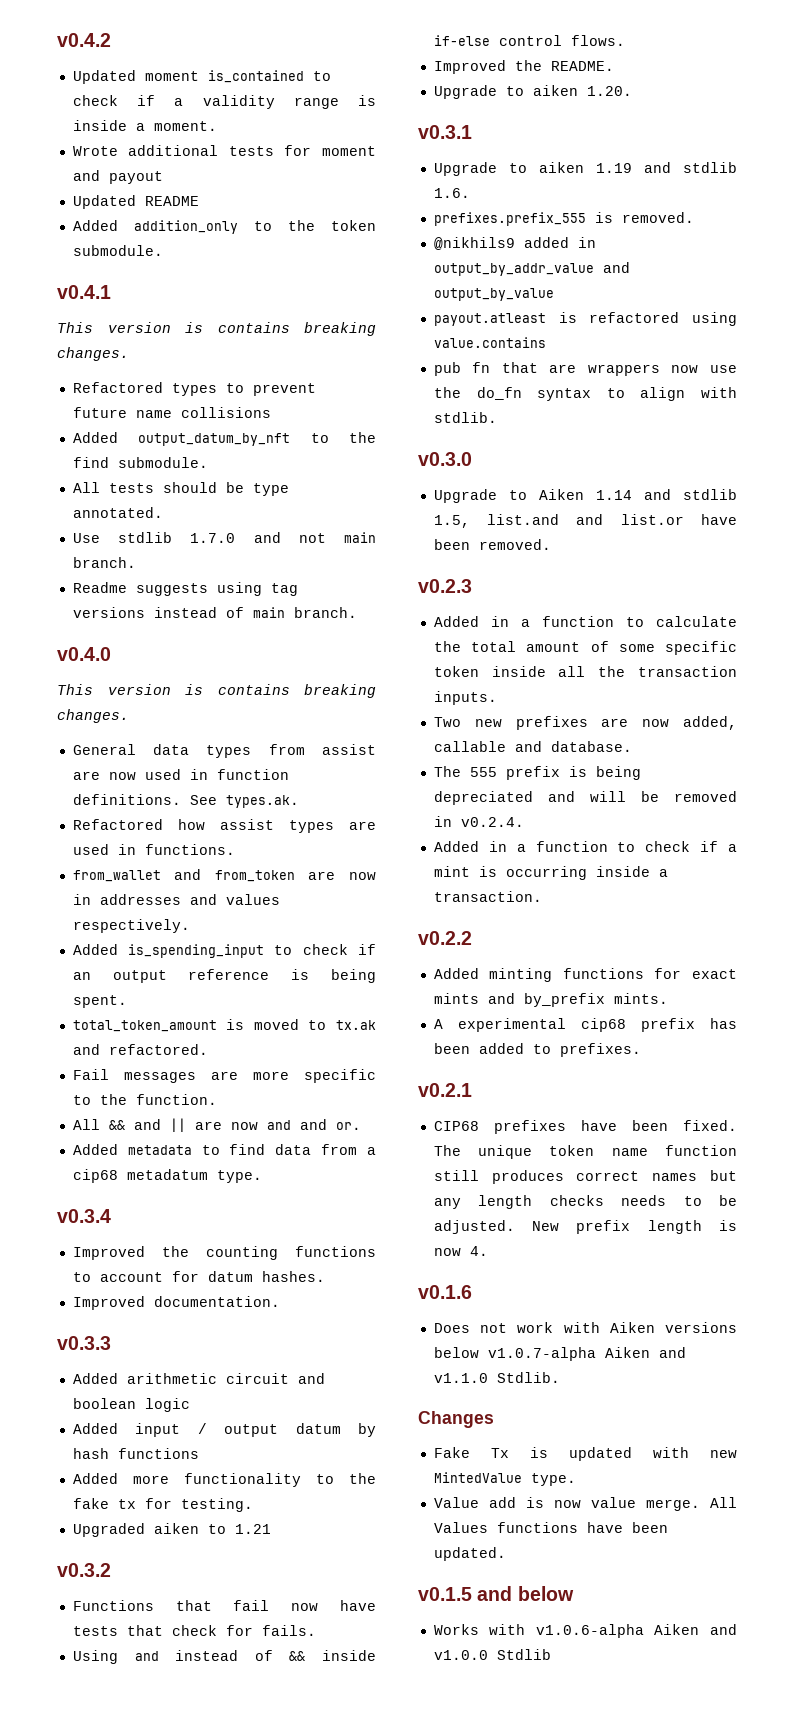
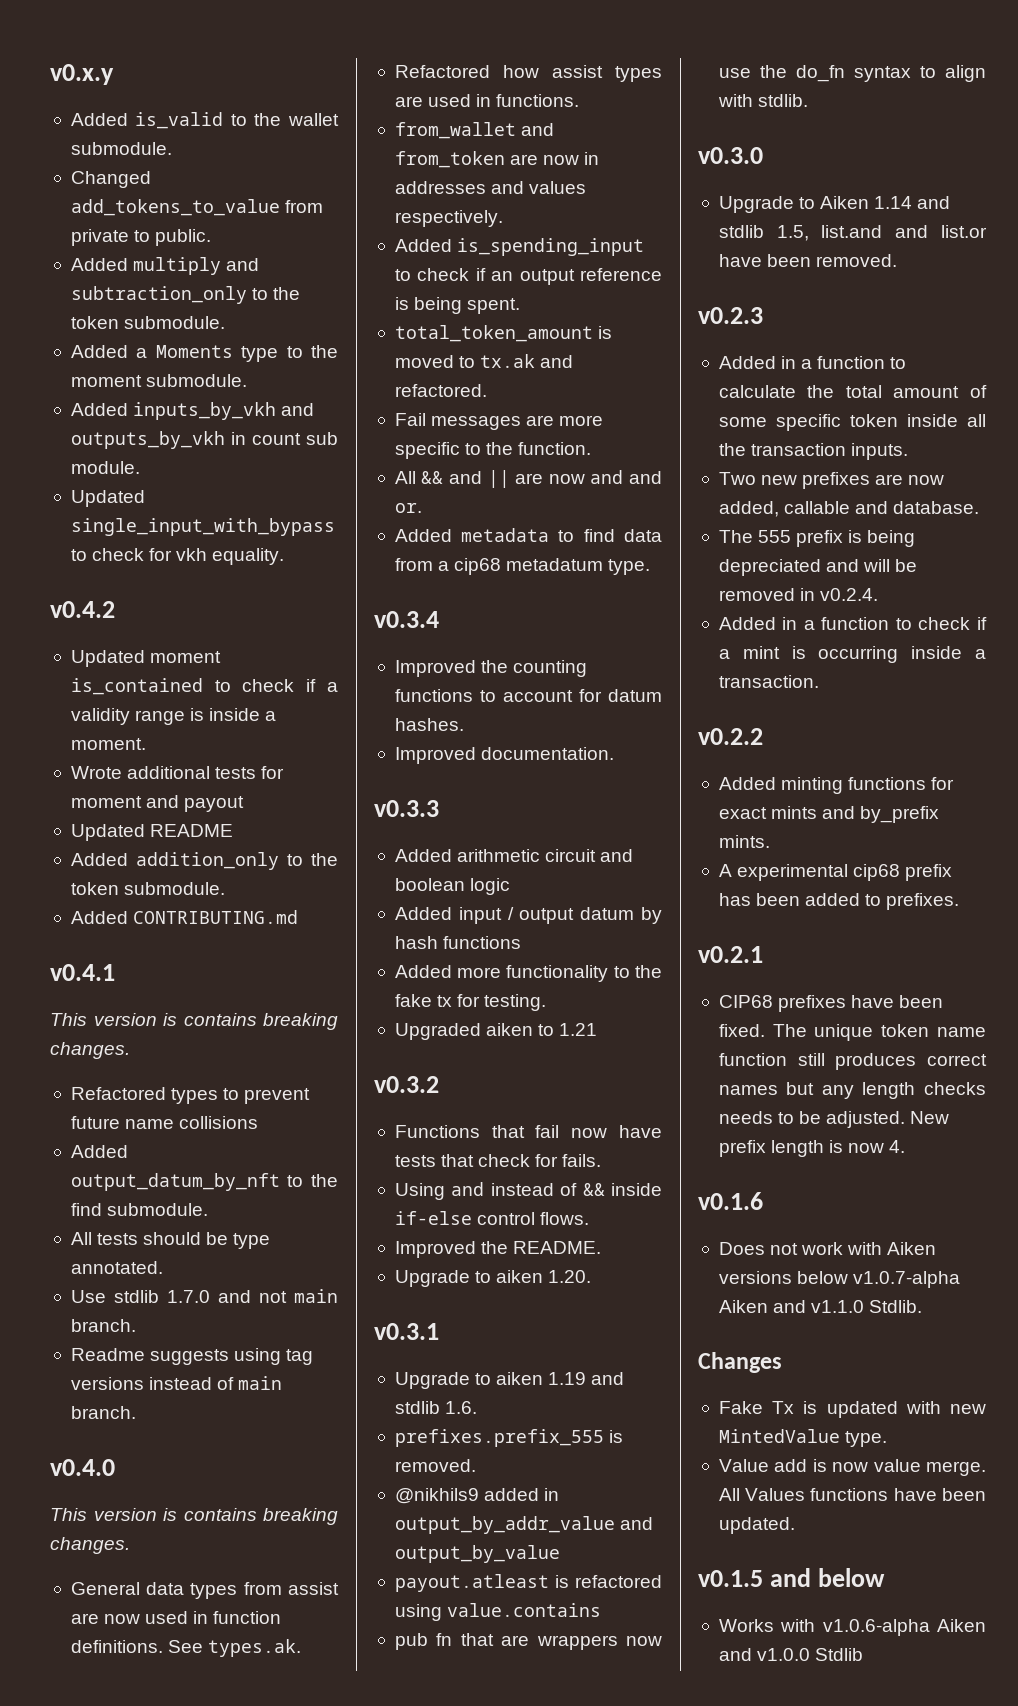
+ v0.x.y
+ Added is_valid to the wallet submodule.
+ Changed add_tokens_to_value from private to public.
+ Added multiply and subtraction_only to the token submodule.
+ Added a Moments type to the moment submodule.
+ Added inputs_by_vkh and outputs_by_vkh in count sub module.
+ Updated single_input_with_bypass to check for vkh equality.
+ Added CONTRIBUTING.md

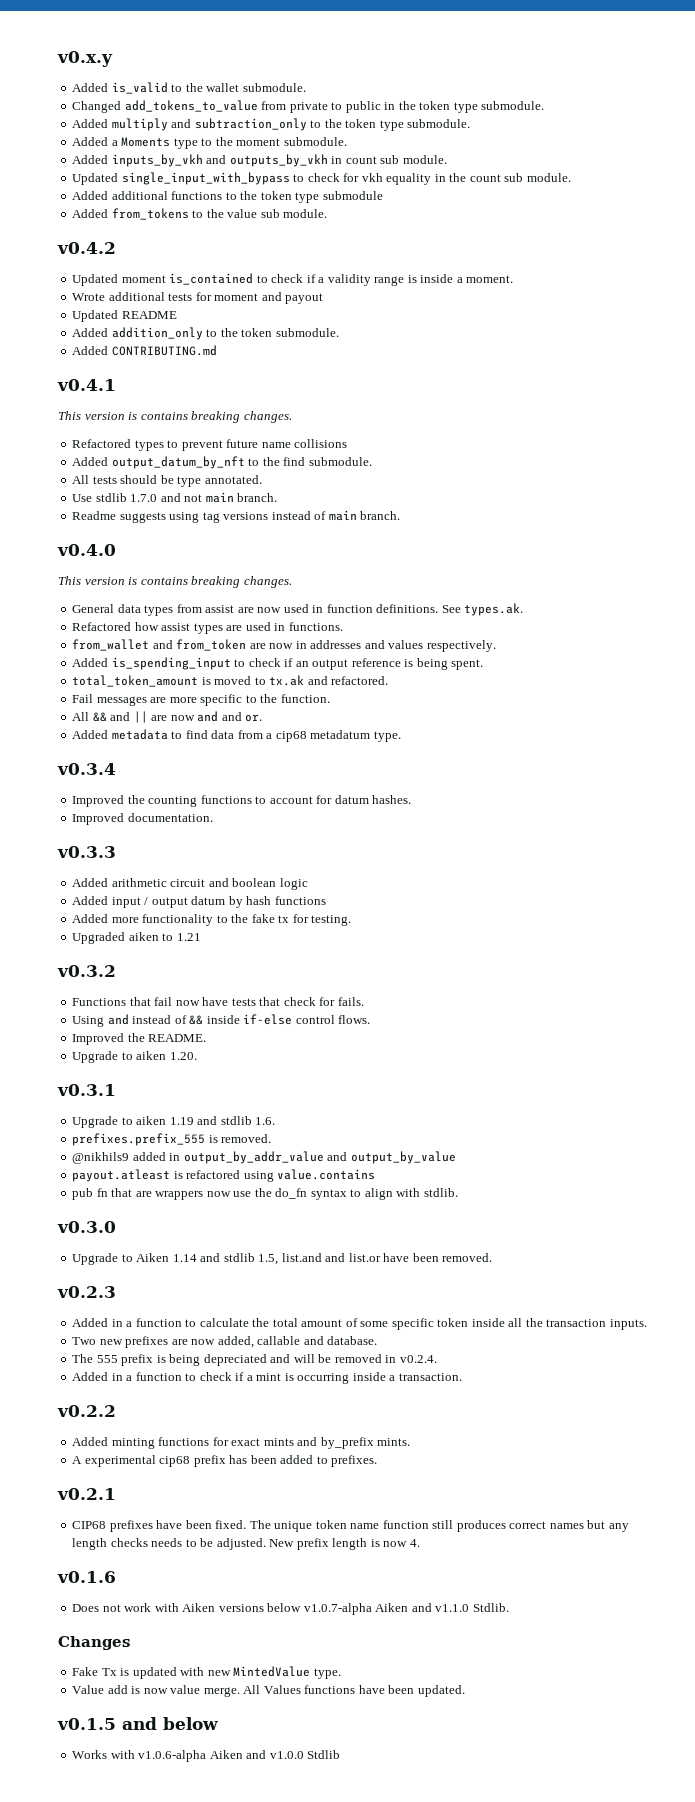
- Changed add_tokens_to_value from private to public.
+ Changed add_tokens_to_value from private to public in the token type submodule.
- Added multiply and subtraction_only to the token submodule.
+ Added multiply and subtraction_only to the token type submodule.
- Updated single_input_with_bypass to check for vkh equality.
+ Updated single_input_with_bypass to check for vkh equality in the count sub module.
+ Added additional functions to the token type submodule
+ Added from_tokens to the value sub module.

